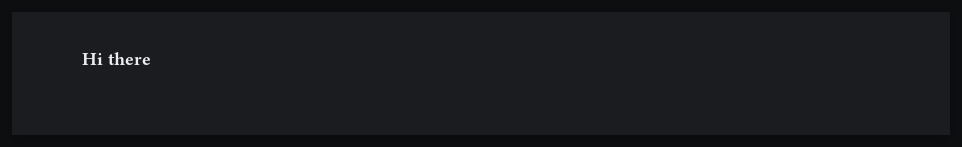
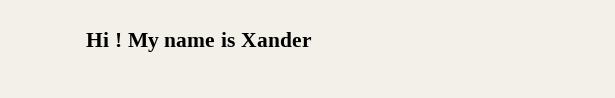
- Hi there
+ Hi ! My name is Xander

